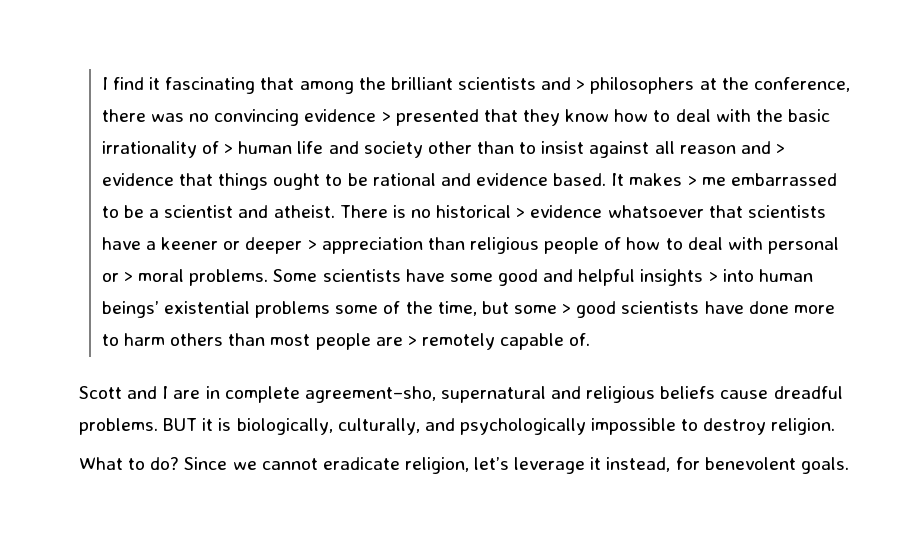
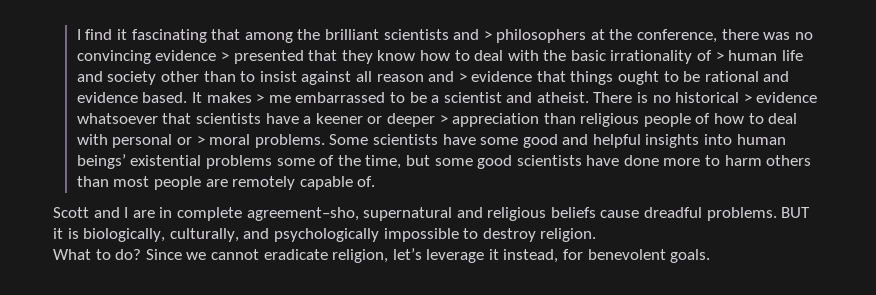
- Some scientists have some good and helpful insights > into human beings’ existential problems some of the time, but some > good scientists have done more to harm others than most people are > remotely capable of.
+ Some scientists have some good and helpful insights into human beings’ existential problems some of the time, but some good scientists have done more to harm others than most people are remotely capable of.

